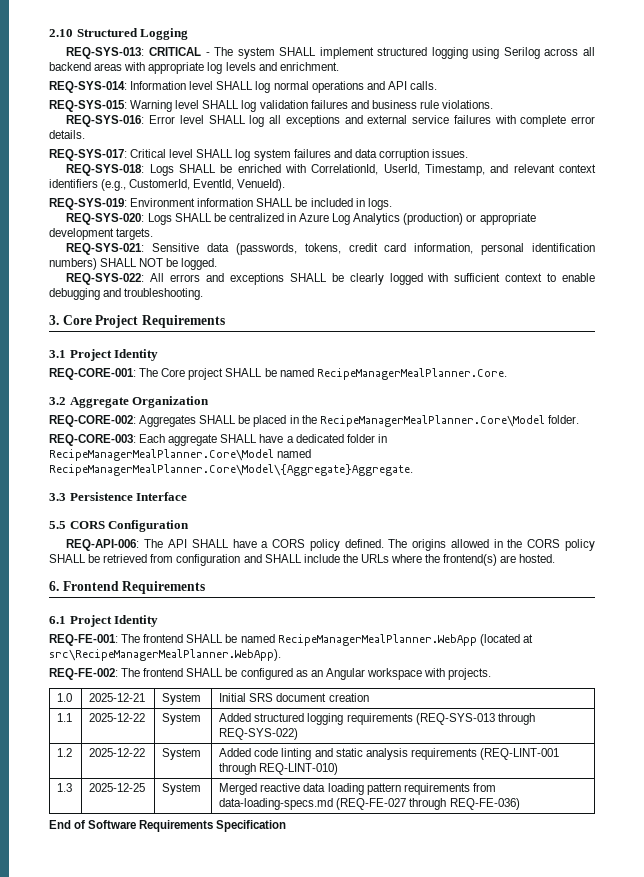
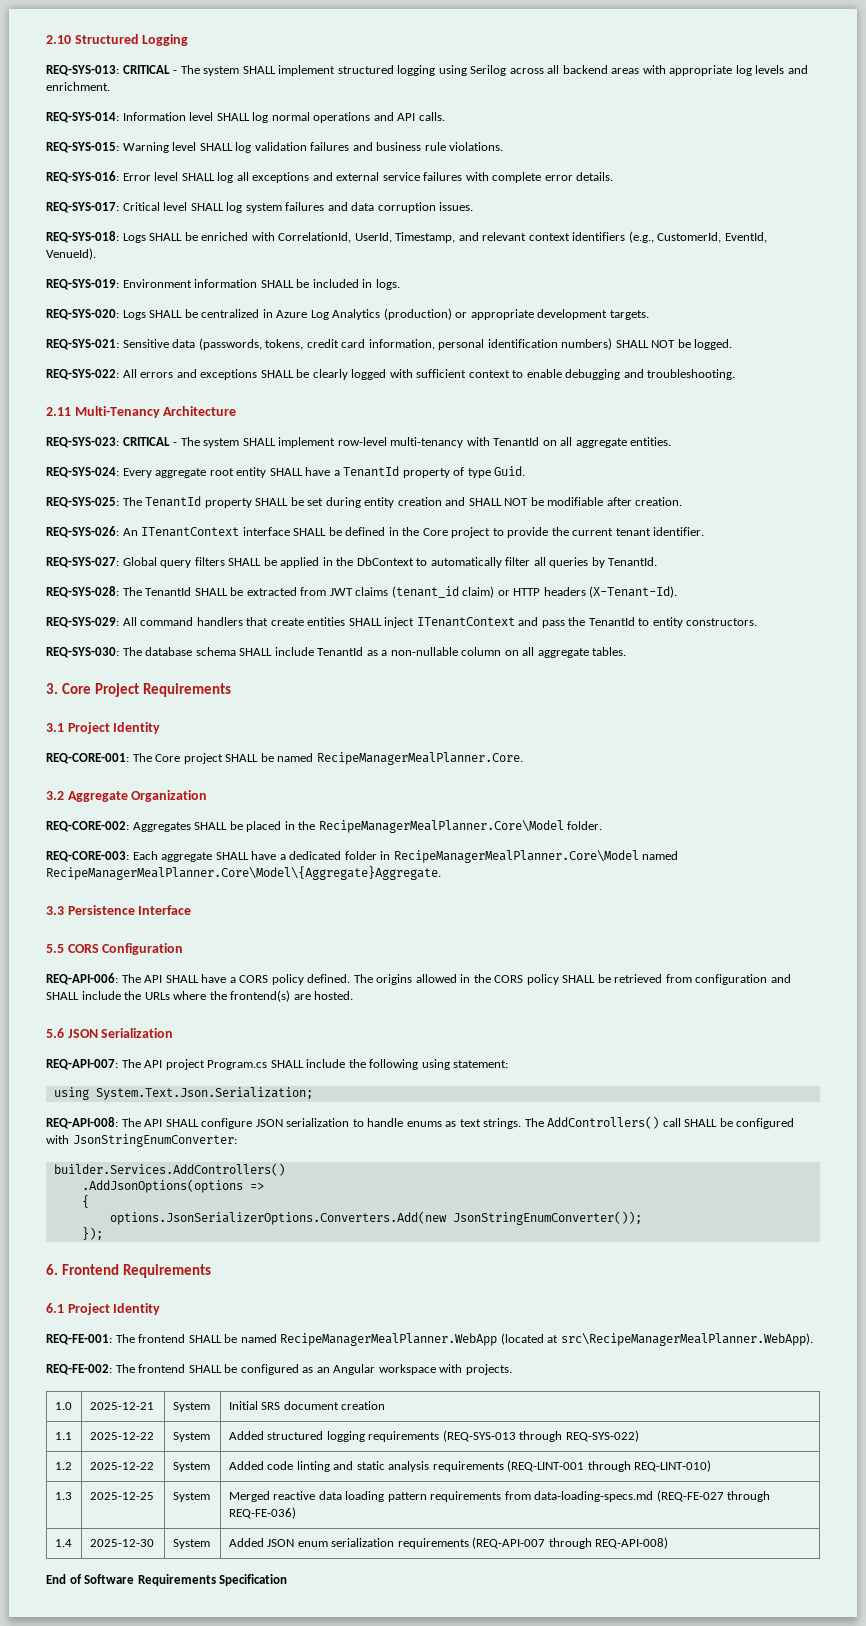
+ 2.11 Multi-Tenancy Architecture
+ REQ-SYS-023: CRITICAL - The system SHALL implement row-level multi-tenancy with TenantId on all aggregate entities.
+ REQ-SYS-024: Every aggregate root entity SHALL have a TenantId property of type Guid.
+ REQ-SYS-025: The TenantId property SHALL be set during entity creation and SHALL NOT be modifiable after creation.
+ REQ-SYS-026: An ITenantContext interface SHALL be defined in the Core project to provide the current tenant identifier.
+ REQ-SYS-027: Global query filters SHALL be applied in the DbContext to automatically filter all queries by TenantId.
+ REQ-SYS-028: The TenantId SHALL be extracted from JWT claims (tenant_id claim) or HTTP headers (X-Tenant-Id).
+ REQ-SYS-029: All command handlers that create entities SHALL inject ITenantContext and pass the TenantId to entity constructors.
+ REQ-SYS-030: The database schema SHALL include TenantId as a non-nullable column on all aggregate tables.
+ 5.6 JSON Serialization
+ REQ-API-007: The API project Program.cs SHALL include the following using statement:
+ using System.Text.Json.Serialization;
+ REQ-API-008: The API SHALL configure JSON serialization to handle enums as text strings. The AddControllers() call SHALL be configured with JsonStringEnumConverter:
+ builder.Services.AddControllers()
+ .AddJsonOptions(options =>
+ {
+ options.JsonSerializerOptions.Converters.Add(new JsonStringEnumConverter());
+ });
+ 1.4 | 2025-12-30 | System | Added JSON enum serialization requirements (REQ-API-007 through REQ-API-008)

